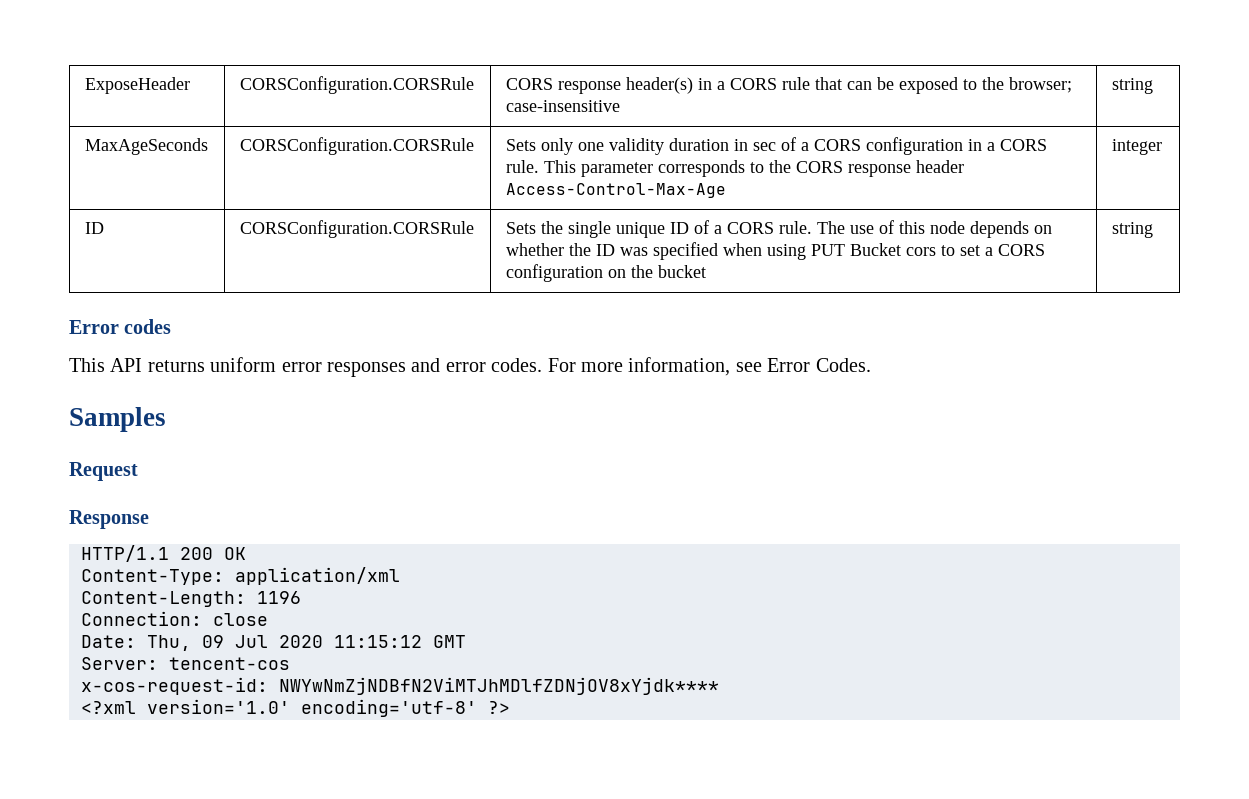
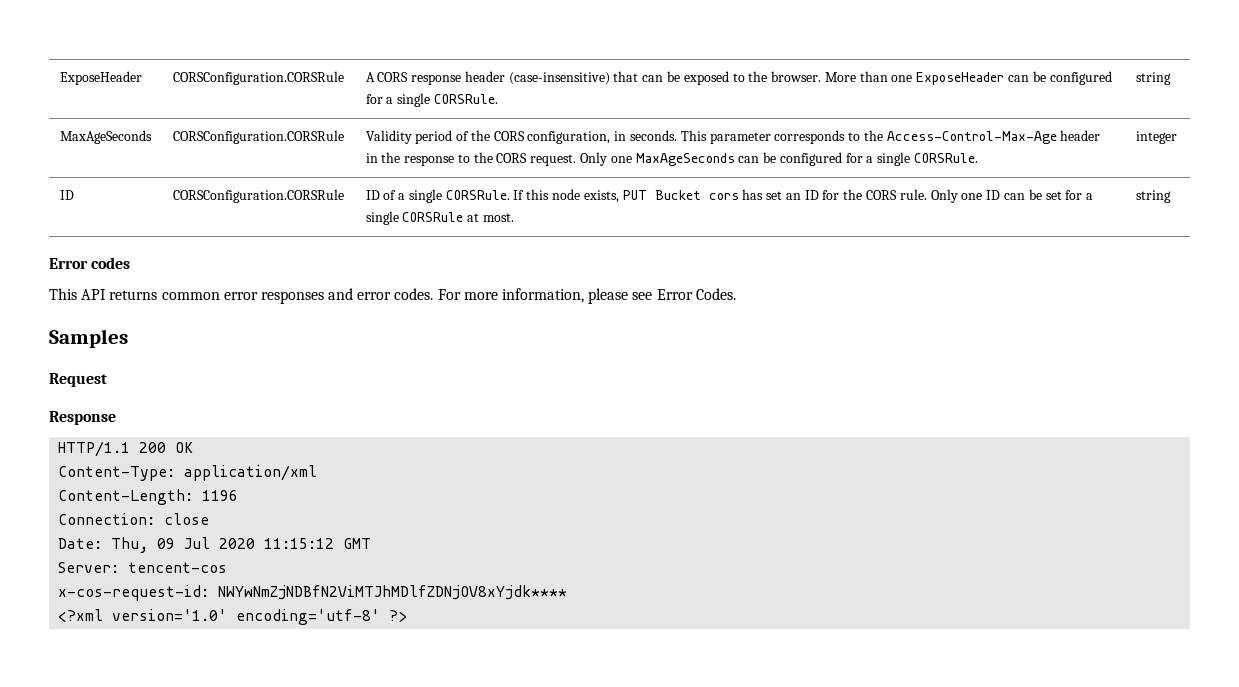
- ExposeHeader | CORSConfiguration.CORSRule | CORS response header(s) in a CORS rule that can be exposed to the browser; case-insensitive | string
- MaxAgeSeconds | CORSConfiguration.CORSRule | Sets only one validity duration in sec of a CORS configuration in a CORS rule. This parameter corresponds to the CORS response header Access-Control-Max-Age | integer
- ID | CORSConfiguration.CORSRule | Sets the single unique ID of a CORS rule. The use of this node depends on whether the ID was specified when using PUT Bucket cors to set a CORS configuration on the bucket | string
+ ExposeHeader | CORSConfiguration.CORSRule | A CORS response header (case-insensitive) that can be exposed to the browser. More than one ExposeHeader can be configured for a single CORSRule. | string
+ MaxAgeSeconds | CORSConfiguration.CORSRule | Validity period of the CORS configuration, in seconds. This parameter corresponds to the Access-Control-Max-Age header in the response to the CORS request. Only one MaxAgeSeconds can be configured for a single CORSRule. | integer
+ ID | CORSConfiguration.CORSRule | ID of a single CORSRule. If this node exists, PUT Bucket cors has set an ID for the CORS rule. Only one ID can be set for a single CORSRule at most. | string
- This API returns uniform error responses and error codes.
+ This API returns common error responses and error codes.
- For more information, see Error Codes.
+ For more information, please see Error Codes.

